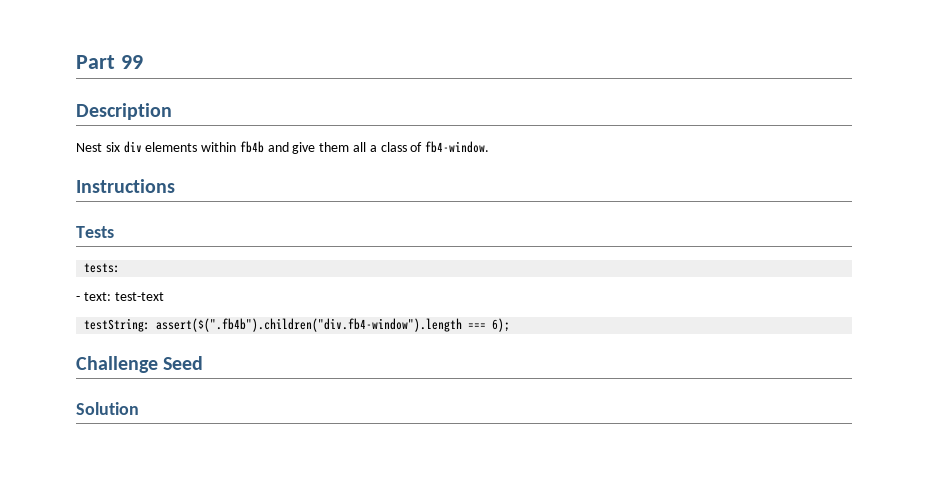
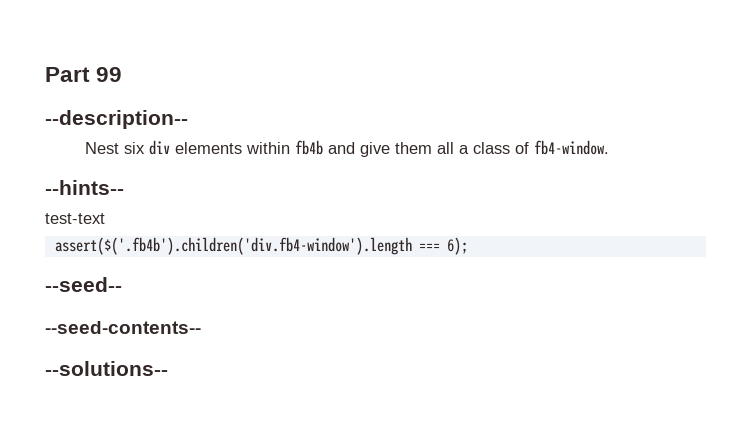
- Description
+ --description--
- Instructions
- Tests
- tests:
- - text: test-text
+ --hints--
+ test-text
- testString: assert($(".fb4b").children("div.fb4-window").length === 6);
+ assert($('.fb4b').children('div.fb4-window').length === 6);
- Challenge Seed
- Solution
+ --seed--
+ --seed-contents--
+ --solutions--

